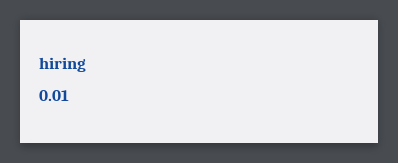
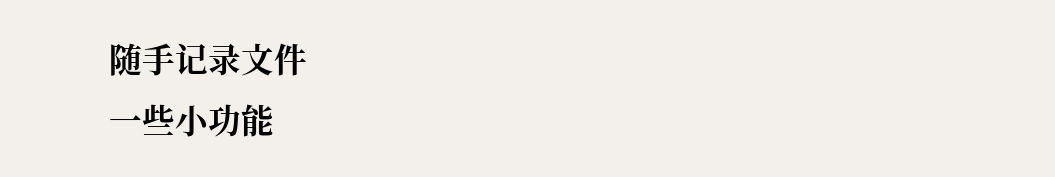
- hiring
- 0.01
+ 随手记录文件
+ 一些小功能

